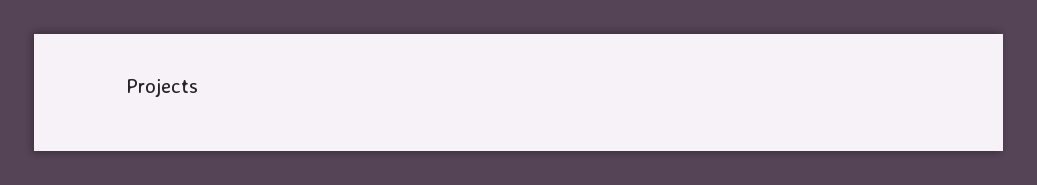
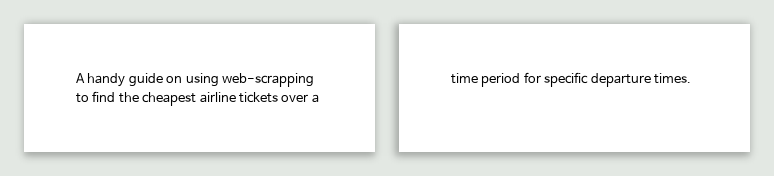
- Projects
+ A handy guide on using web-scrapping to find the cheapest airline tickets over a time period for specific departure times.

